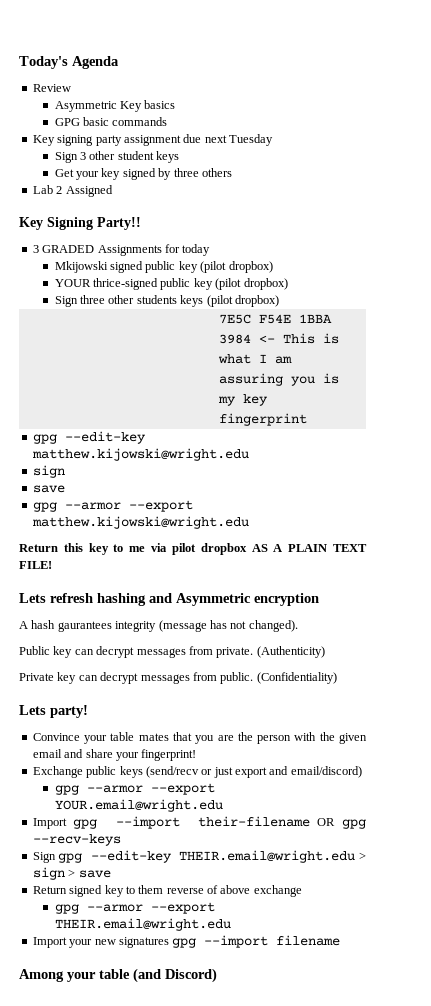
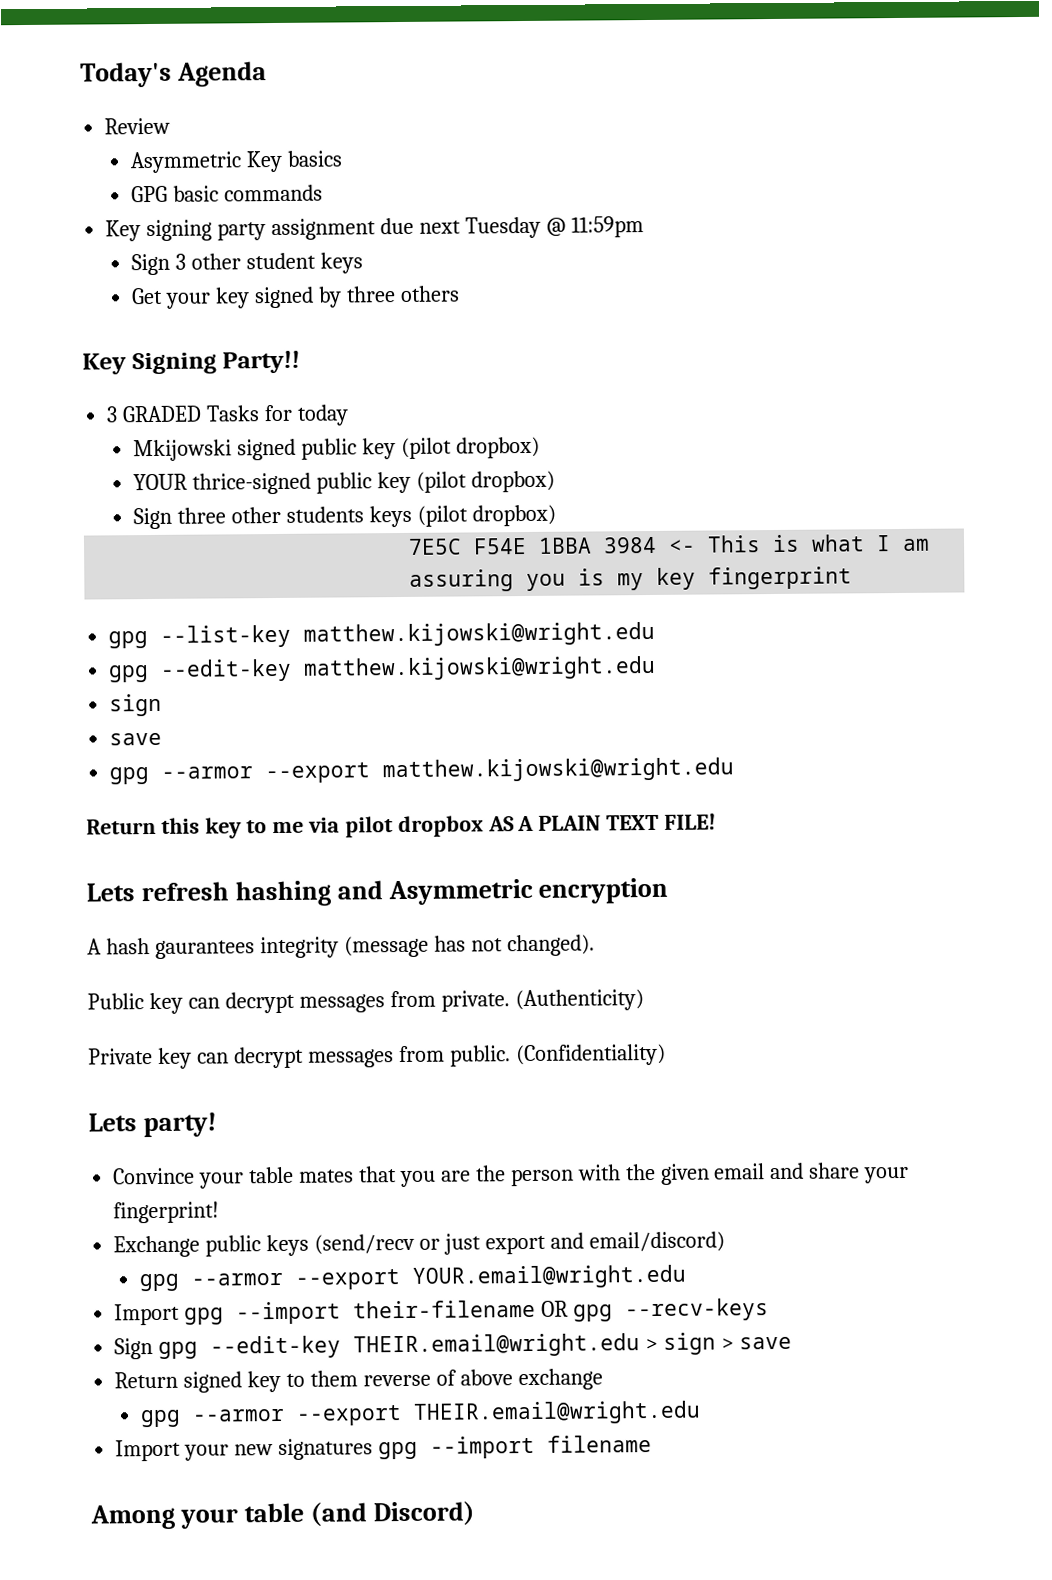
- Key signing party assignment due next Tuesday
+ Key signing party assignment due next Tuesday @ 11:59pm
- Lab 2 Assigned
- 3 GRADED Assignments for today
+ 3 GRADED Tasks for today
+ gpg --list-key matthew.kijowski@wright.edu

